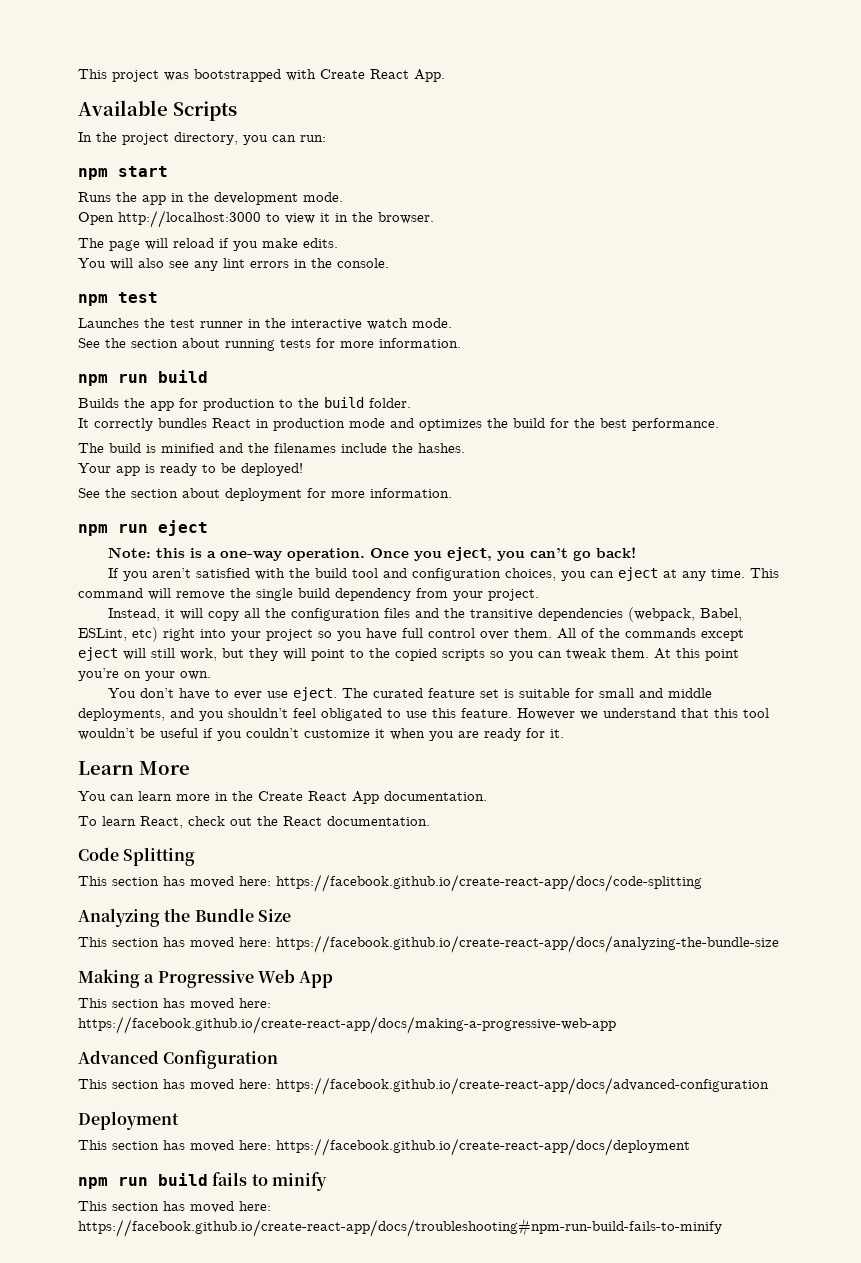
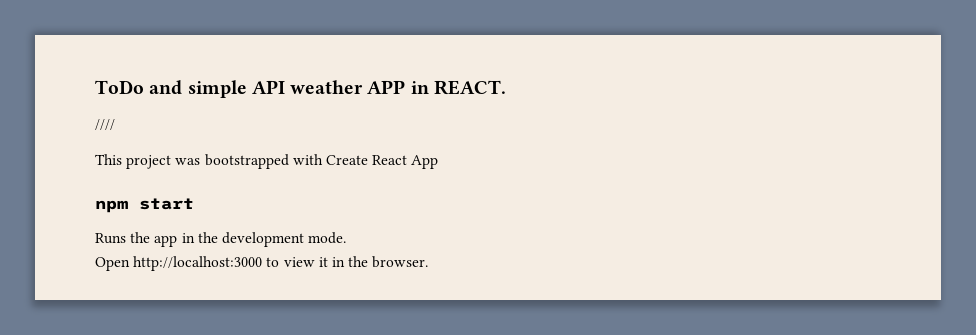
+ ToDo and simple API weather APP in REACT.
+ ////
- This project was bootstrapped with Create React App.
- Available Scripts
- In the project directory, you can run:
+ This project was bootstrapped with Create React App
- The page will reload if you make edits.
- You will also see any lint errors in the console.
- npm test
- Launches the test runner in the interactive watch mode.
- See the section about running tests for more information.
- npm run build
- Builds the app for production to the build folder.
- It correctly bundles React in production mode and optimizes the build for the best performance.
- The build is minified and the filenames include the hashes.
- Your app is ready to be deployed!
- See the section about deployment for more information.
- npm run eject
- Note: this is a one-way operation. Once you eject, you can’t go back!
- If you aren’t satisfied with the build tool and configuration choices, you can eject at any time. This command will remove the single build dependency from your project.
- Instead, it will copy all the configuration files and the transitive dependencies (webpack, Babel, ESLint, etc) right into your project so you have full control over them. All of the commands except eject will still work, but they will point to the copied scripts so you can tweak them. At this point you’re on your own.
- You don’t have to ever use eject. The curated feature set is suitable for small and middle deployments, and you shouldn’t feel obligated to use this feature. However we understand that this tool wouldn’t be useful if you couldn’t customize it when you are ready for it.
- Learn More
- You can learn more in the Create React App documentation.
- To learn React, check out the React documentation.
- Code Splitting
- This section has moved here: https://facebook.github.io/create-react-app/docs/code-splitting
- Analyzing the Bundle Size
- This section has moved here: https://facebook.github.io/create-react-app/docs/analyzing-the-bundle-size
- Making a Progressive Web App
- This section has moved here: https://facebook.github.io/create-react-app/docs/making-a-progressive-web-app
- Advanced Configuration
- This section has moved here: https://facebook.github.io/create-react-app/docs/advanced-configuration
- Deployment
- This section has moved here: https://facebook.github.io/create-react-app/docs/deployment
- npm run build fails to minify
- This section has moved here: https://facebook.github.io/create-react-app/docs/troubleshooting#npm-run-build-fails-to-minify

